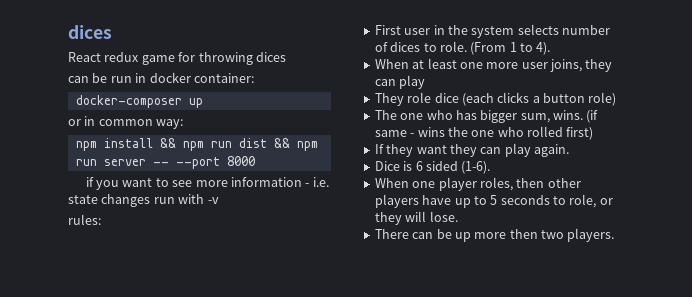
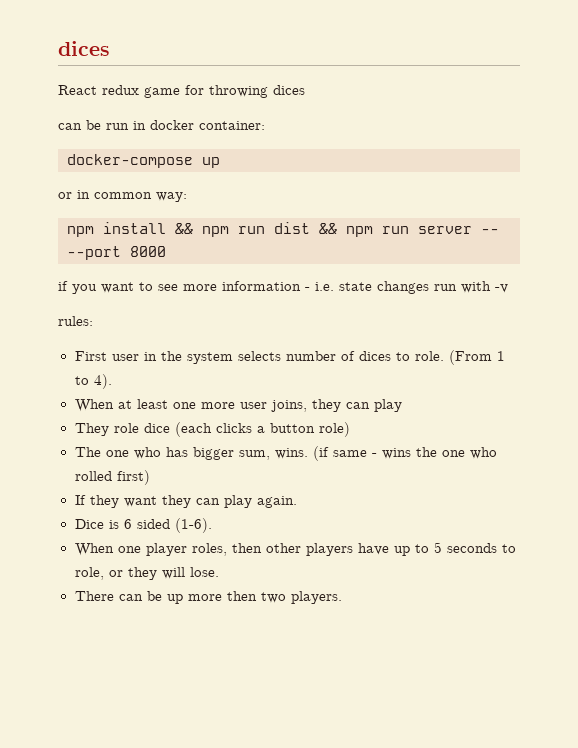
- docker-composer up
+ docker-compose up

